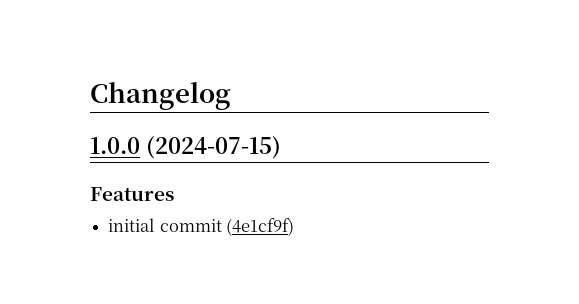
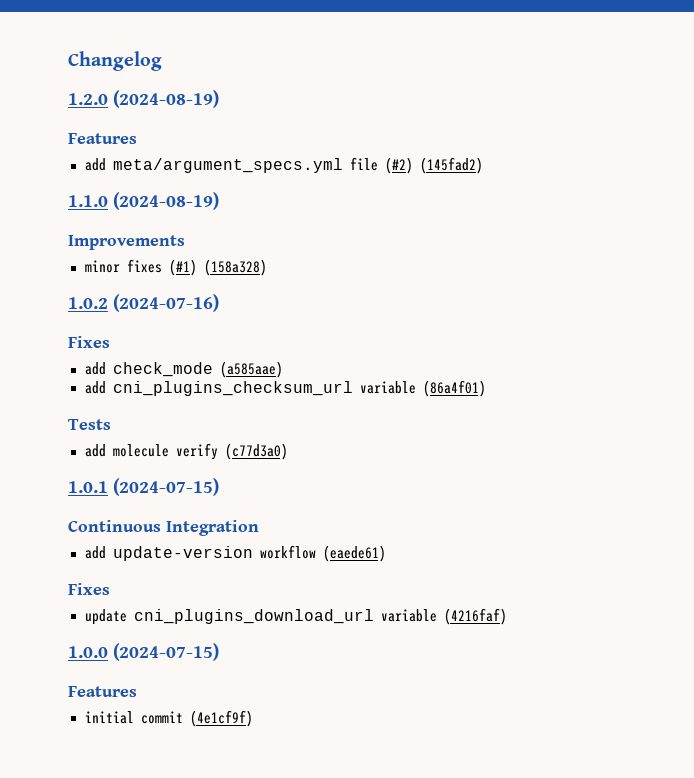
+ 1.2.0 (2024-08-19)
+ Features
+ add meta/argument_specs.yml file (#2) (145fad2)
+ 1.1.0 (2024-08-19)
+ Improvements
+ minor fixes (#1) (158a328)
+ 1.0.2 (2024-07-16)
+ Fixes
+ add check_mode (a585aae)
+ add cni_plugins_checksum_url variable (86a4f01)
+ Tests
+ add molecule verify (c77d3a0)
+ 1.0.1 (2024-07-15)
+ Continuous Integration
+ add update-version workflow (eaede61)
+ Fixes
+ update cni_plugins_download_url variable (4216faf)

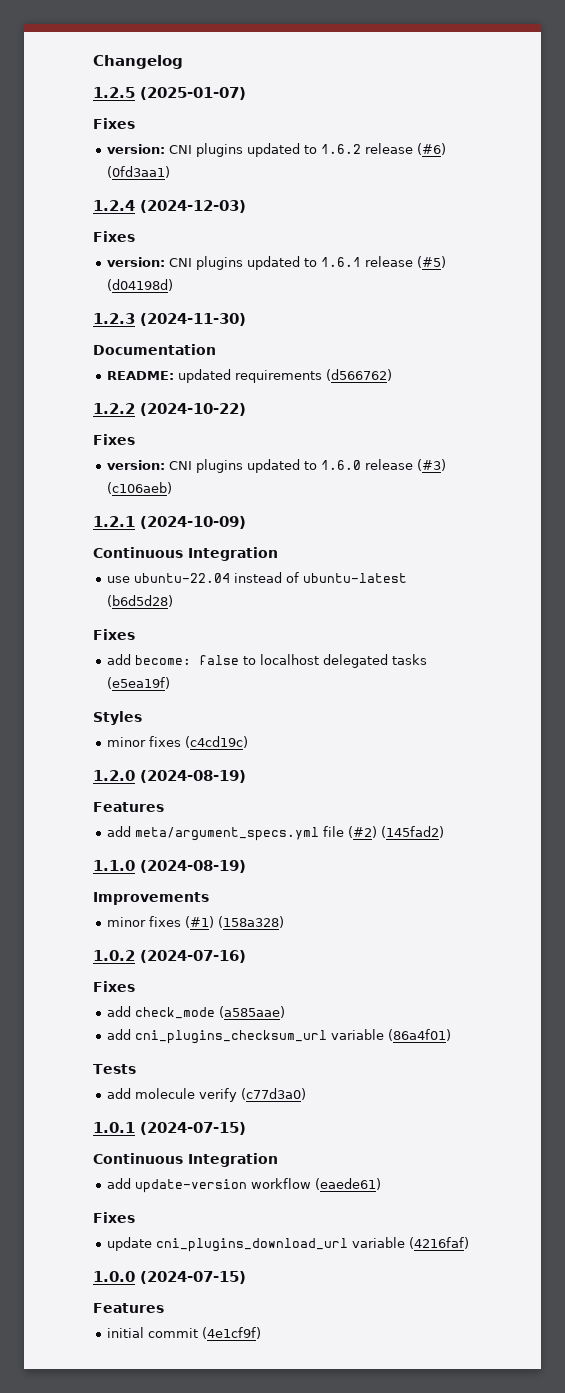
+ 1.2.5 (2025-01-07)
+ Fixes
+ version: CNI plugins updated to 1.6.2 release (#6) (0fd3aa1)
+ 1.2.4 (2024-12-03)
+ Fixes
+ version: CNI plugins updated to 1.6.1 release (#5) (d04198d)
+ 1.2.3 (2024-11-30)
+ Documentation
+ README: updated requirements (d566762)
+ 1.2.2 (2024-10-22)
+ Fixes
+ version: CNI plugins updated to 1.6.0 release (#3) (c106aeb)
+ 1.2.1 (2024-10-09)
+ Continuous Integration
+ use ubuntu-22.04 instead of ubuntu-latest (b6d5d28)
+ Fixes
+ add become: false to localhost delegated tasks (e5ea19f)
+ Styles
+ minor fixes (c4cd19c)

